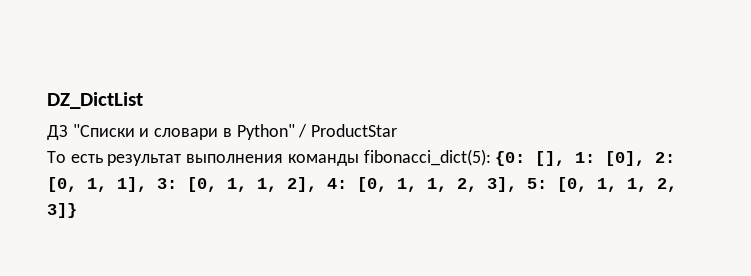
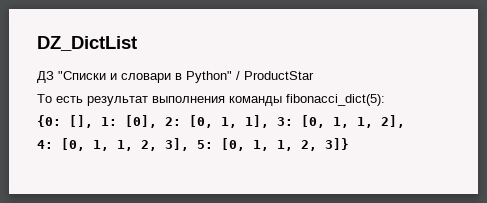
- То есть результат выполнения команды fibonacci_dict(5): {0: [], 1: [0], 2: [0, 1, 1], 3: [0, 1, 1, 2], 4: [0, 1, 1, 2, 3], 5: [0, 1, 1, 2, 3]}
+ То есть результат выполнения команды fibonacci_dict(5):
+ {0: [], 1: [0], 2: [0, 1, 1], 3: [0, 1, 1, 2], 4: [0, 1, 1, 2, 3], 5: [0, 1, 1, 2, 3]}

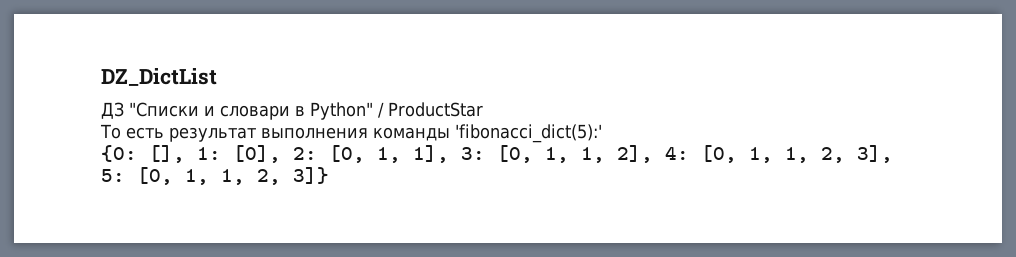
- То есть результат выполнения команды fibonacci_dict(5):
+ То есть результат выполнения команды 'fibonacci_dict(5):'

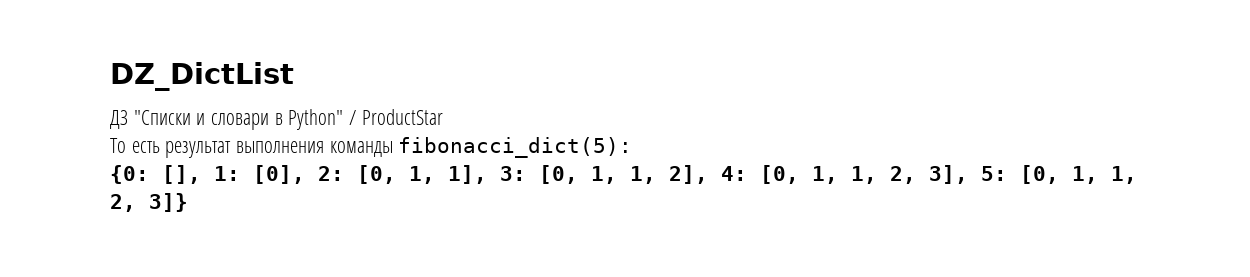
- То есть результат выполнения команды 'fibonacci_dict(5):'
+ То есть результат выполнения команды fibonacci_dict(5):

